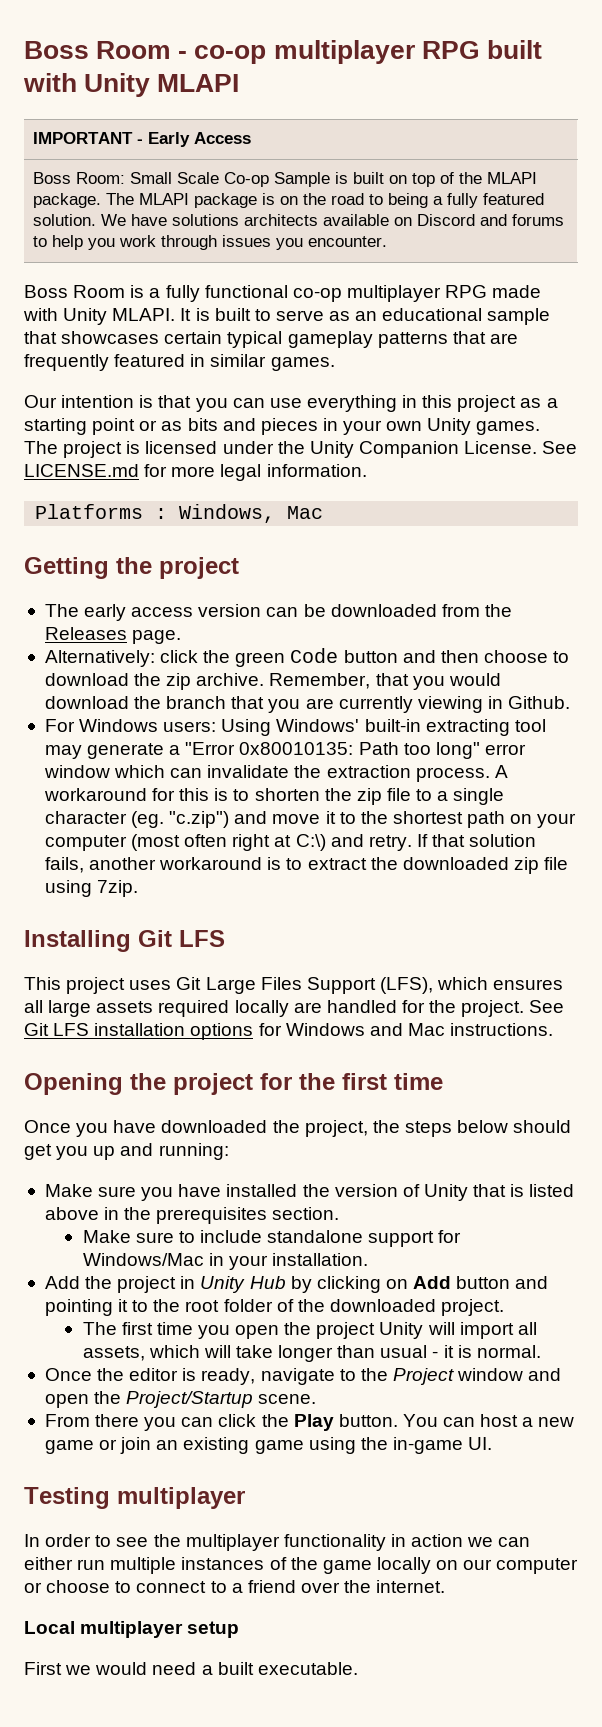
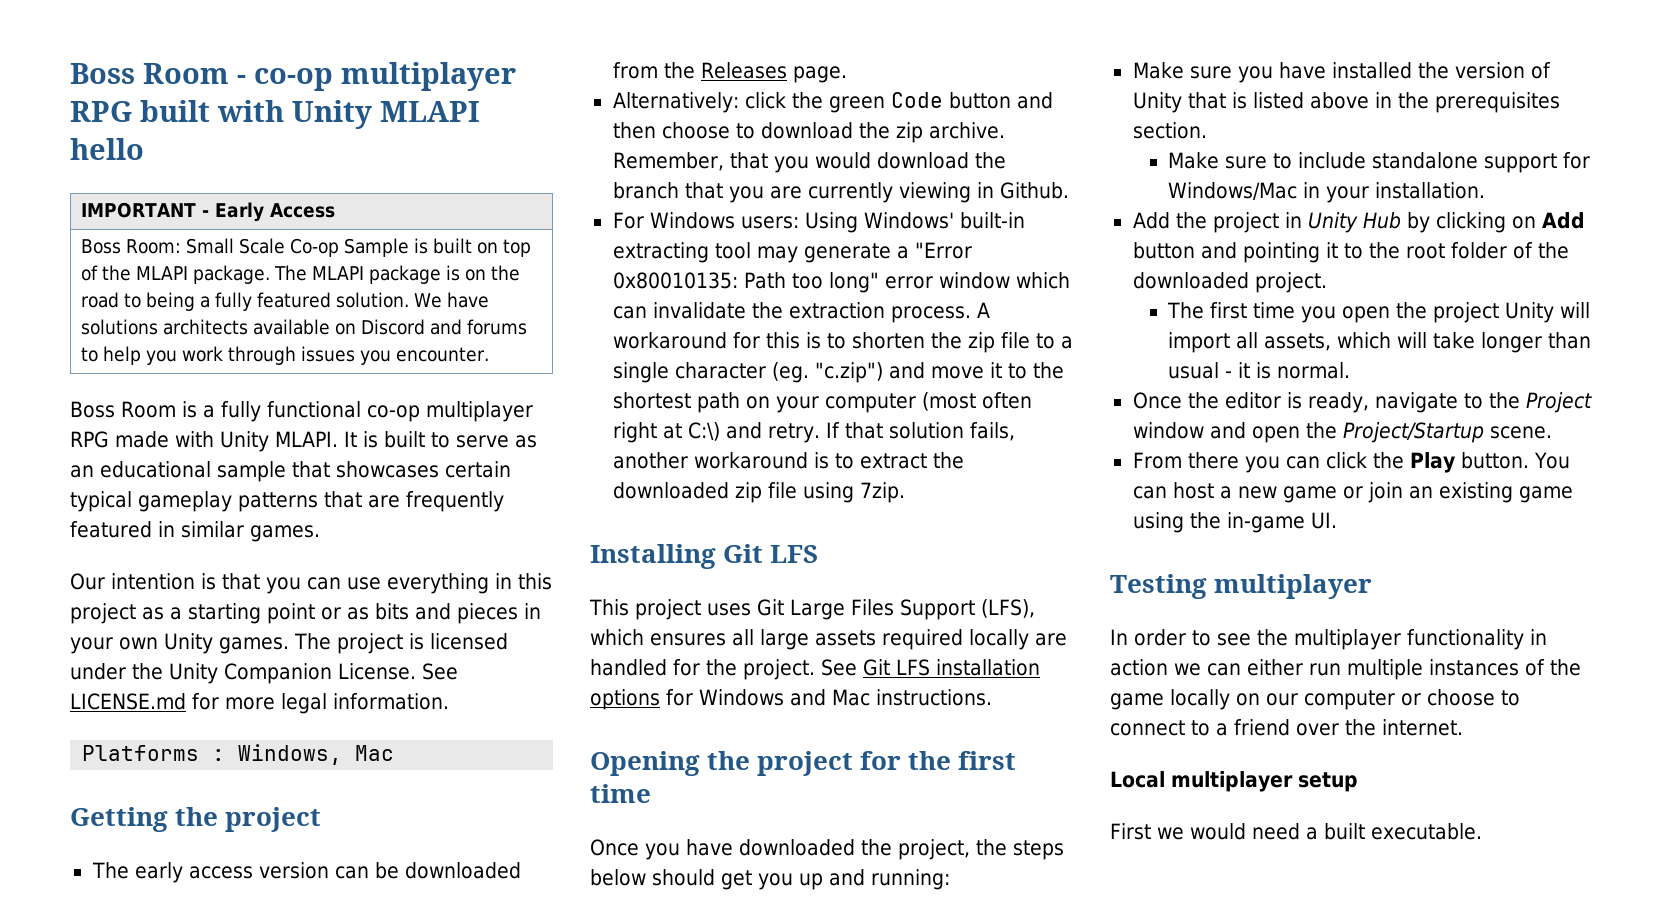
- Boss Room - co-op multiplayer RPG built with Unity MLAPI
+ Boss Room - co-op multiplayer RPG built with Unity MLAPI hello

